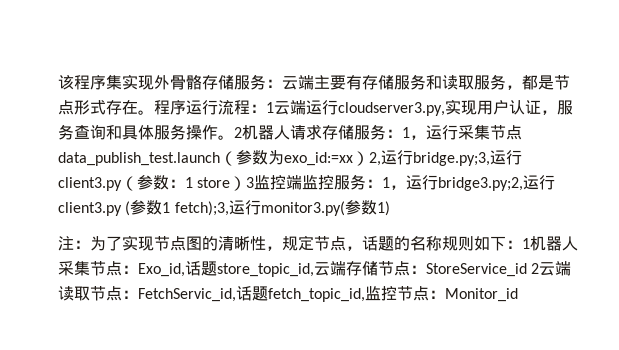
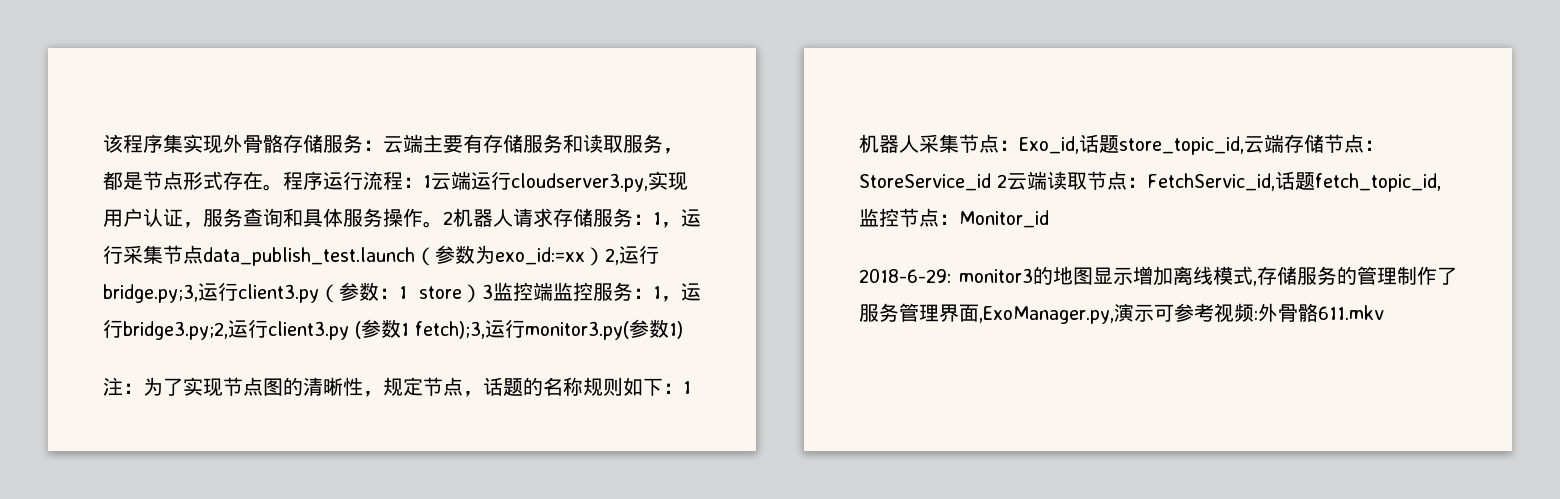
+ 2018-6-29: monitor3的地图显示增加离线模式,存储服务的管理制作了服务管理界面,ExoManager.py,演示可参考视频:外骨骼611.mkv

